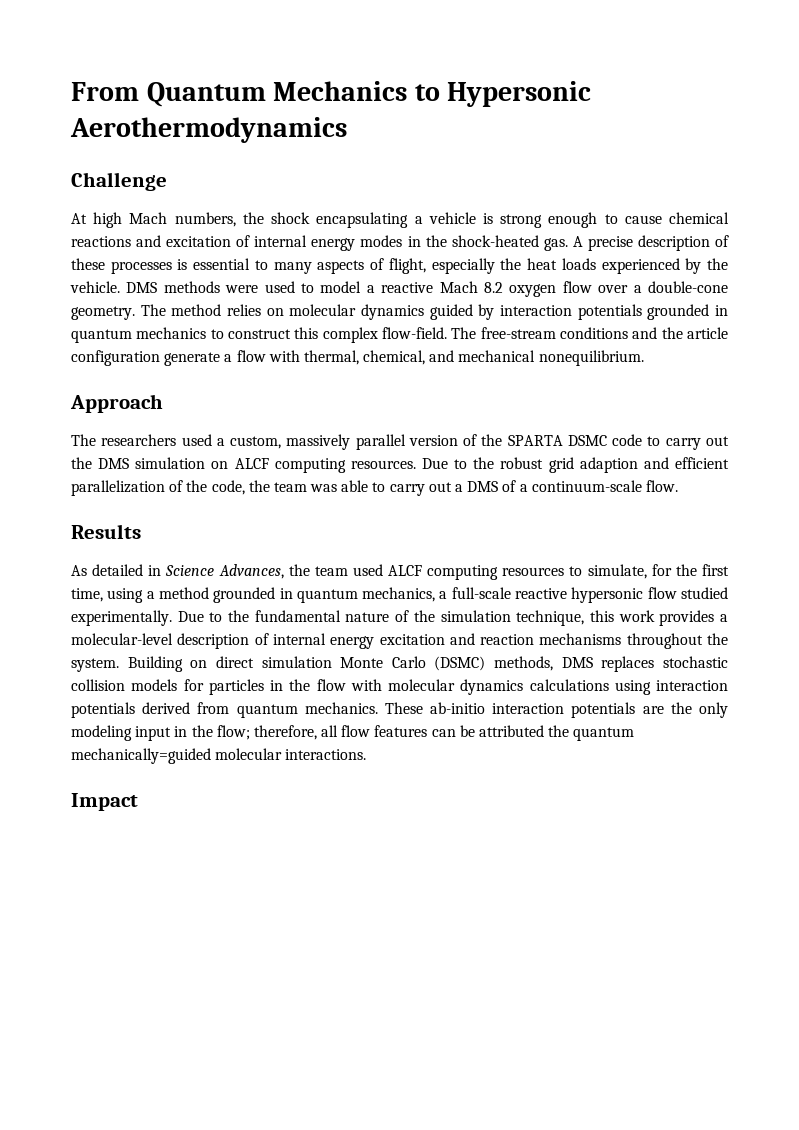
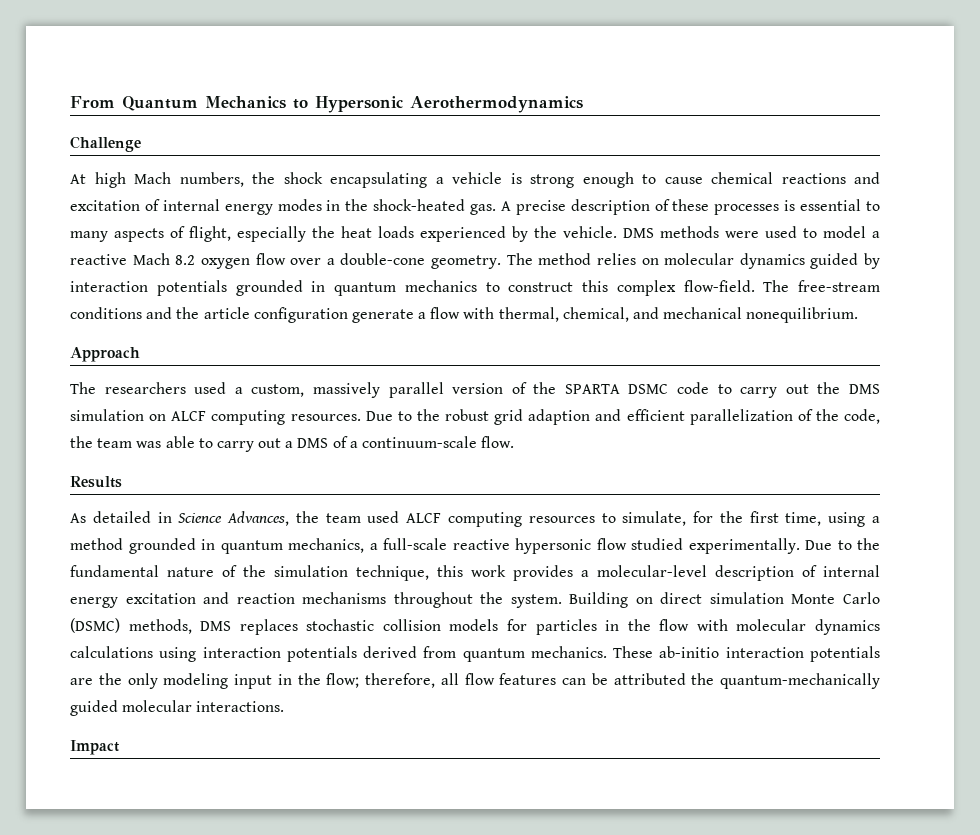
- These ab-initio interaction potentials are the only modeling input in the flow; therefore, all flow features can be attributed the quantum mechanically=guided molecular interactions.
+ These ab-initio interaction potentials are the only modeling input in the flow; therefore, all flow features can be attributed the quantum-mechanically guided molecular interactions.

